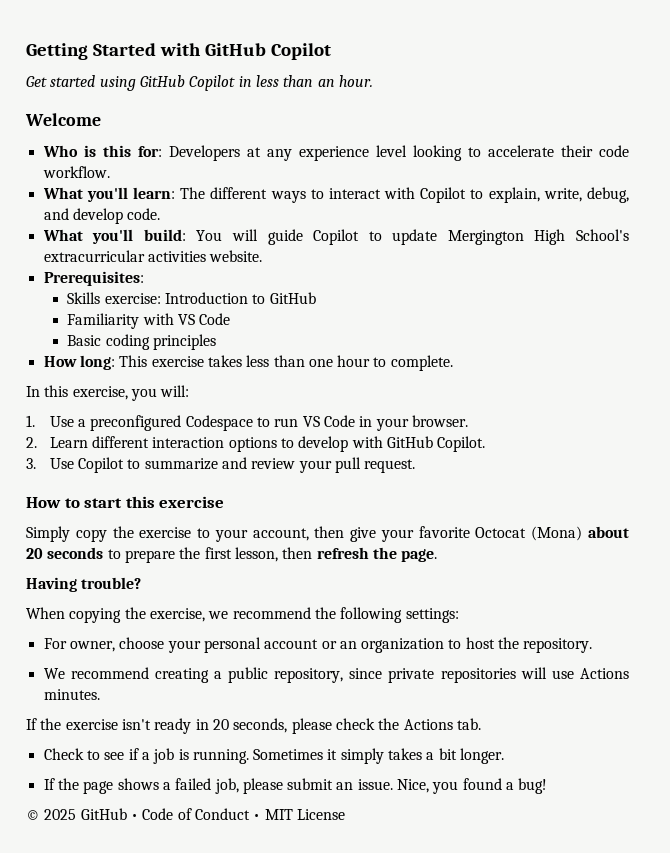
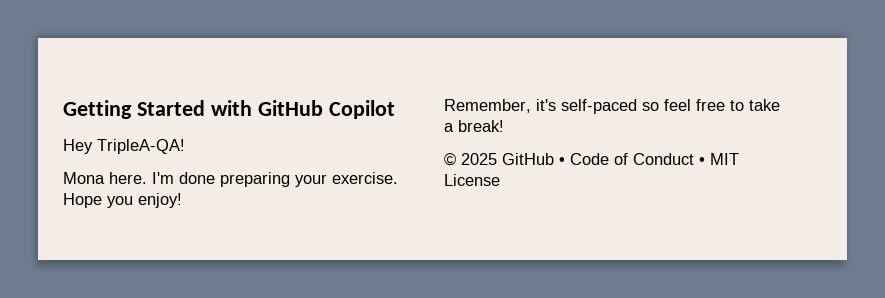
- Get started using GitHub Copilot in less than an hour.
- Welcome
- Who is this for: Developers at any experience level looking to accelerate their code workflow.
- What you'll learn: The different ways to interact with Copilot to explain, write, debug, and develop code.
- What you'll build: You will guide Copilot to update Mergington High School's extracurricular activities website.
- Prerequisites:
- Skills exercise: Introduction to GitHub
- Familiarity with VS Code
- Basic coding principles
- How long: This exercise takes less than one hour to complete.
- In this exercise, you will:
- 1. Use a preconfigured Codespace to run VS Code in your browser.
- 2. Learn different interaction options to develop with GitHub Copilot.
- 3. Use Copilot to summarize and review your pull request.
- How to start this exercise
- Simply copy the exercise to your account, then give your favorite Octocat (Mona) about 20 seconds to prepare the first lesson, then refresh the page.
- Having trouble?
- When copying the exercise, we recommend the following settings:
- For owner, choose your personal account or an organization to host the repository.
- We recommend creating a public repository, since private repositories will use Actions minutes.
- If the exercise isn't ready in 20 seconds, please check the Actions tab.
- Check to see if a job is running. Sometimes it simply takes a bit longer.
- If the page shows a failed job, please submit an issue. Nice, you found a bug!
+ Hey TripleA-QA!
+ Mona here. I'm done preparing your exercise. Hope you enjoy!
+ Remember, it's self-paced so feel free to take a break!

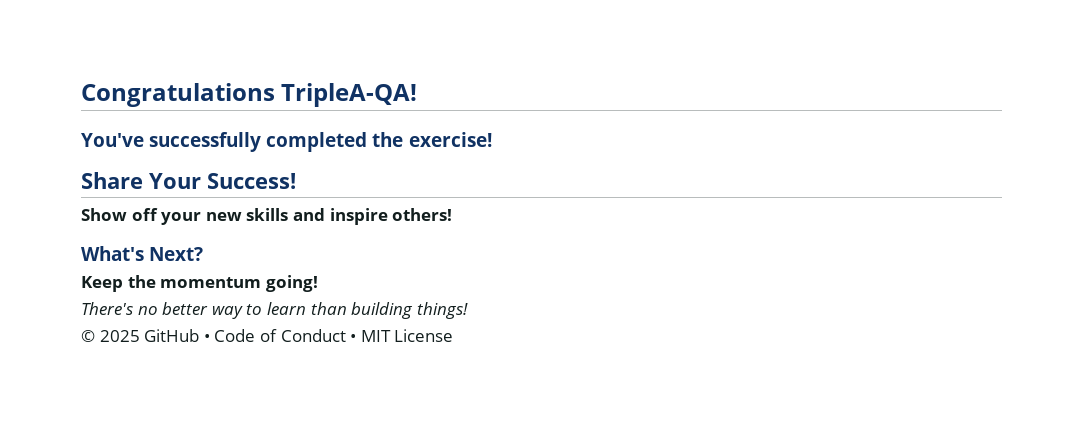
- Getting Started with GitHub Copilot
- Hey TripleA-QA!
- Mona here. I'm done preparing your exercise. Hope you enjoy!
- Remember, it's self-paced so feel free to take a break!
+ Congratulations TripleA-QA!
+ You've successfully completed the exercise!
+ Share Your Success!
+ Show off your new skills and inspire others!
+ What's Next?
+ Keep the momentum going!
+ There's no better way to learn than building things!

